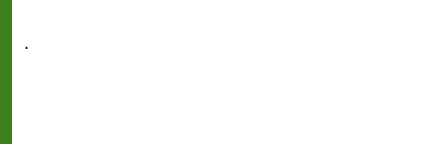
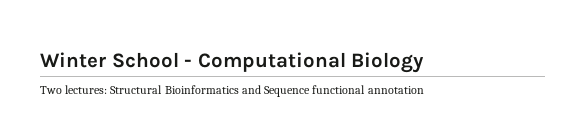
- .
+ Winter School - Computational Biology
+ Two lectures: Structural Bioinformatics and Sequence functional annotation

